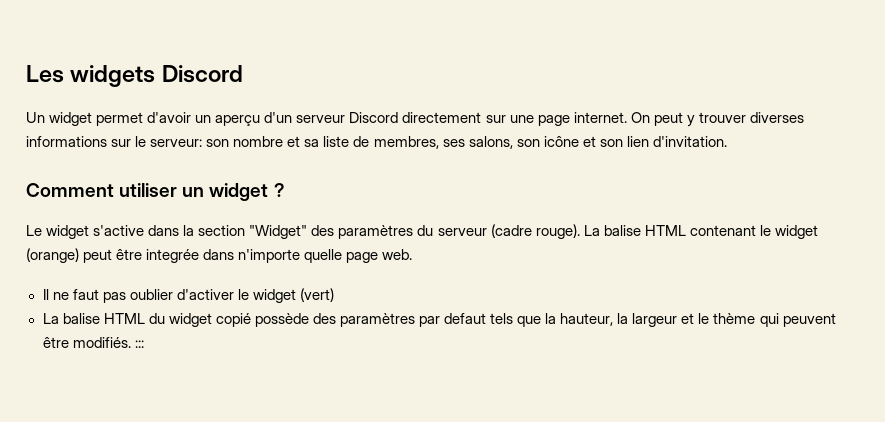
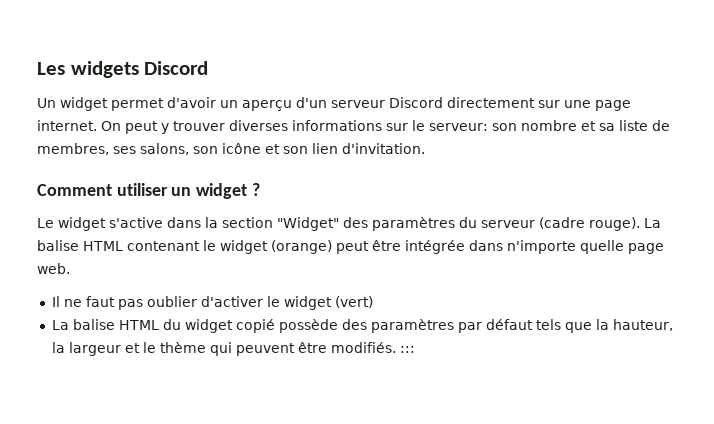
- La balise HTML contenant le widget (orange) peut être integrée dans n'importe quelle page web.
+ La balise HTML contenant le widget (orange) peut être intégrée dans n'importe quelle page web.
- La balise HTML du widget copié possède des paramètres par defaut tels que la hauteur, la largeur et le thème qui peuvent être modifiés. :::
+ La balise HTML du widget copié possède des paramètres par défaut tels que la hauteur, la largeur et le thème qui peuvent être modifiés. :::

